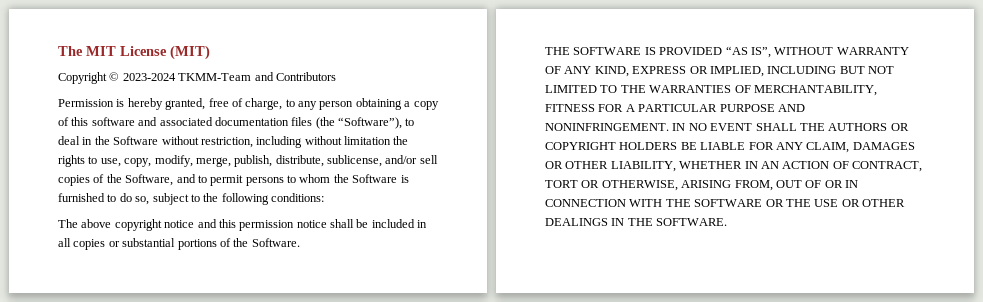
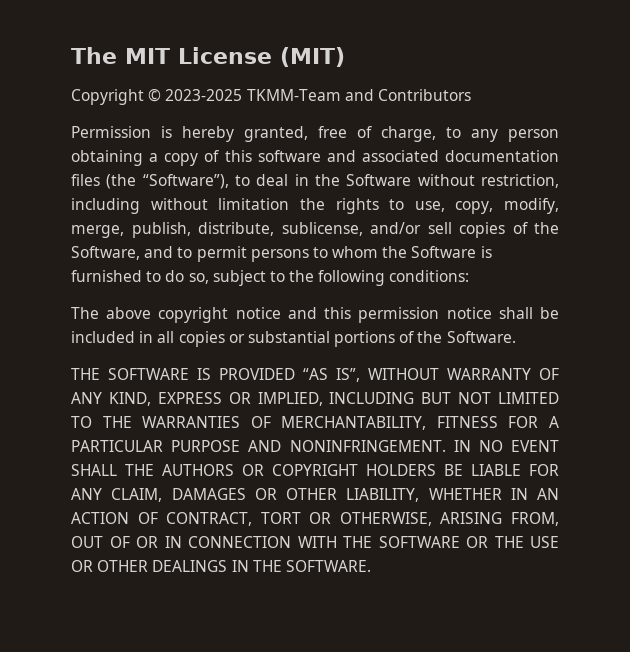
- Copyright © 2023-2024 TKMM-Team and Contributors
+ Copyright © 2023-2025 TKMM-Team and Contributors

